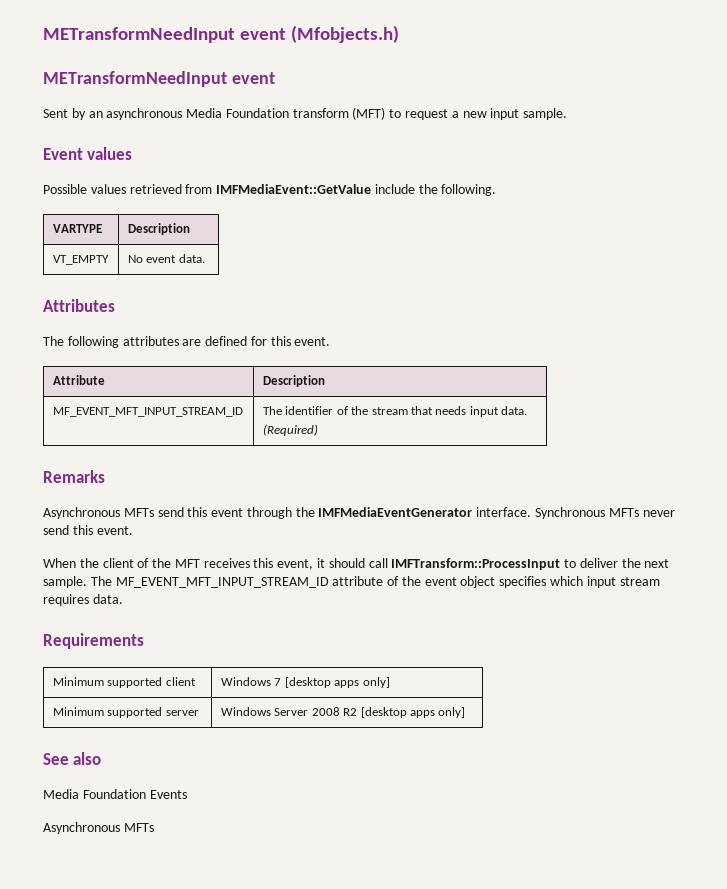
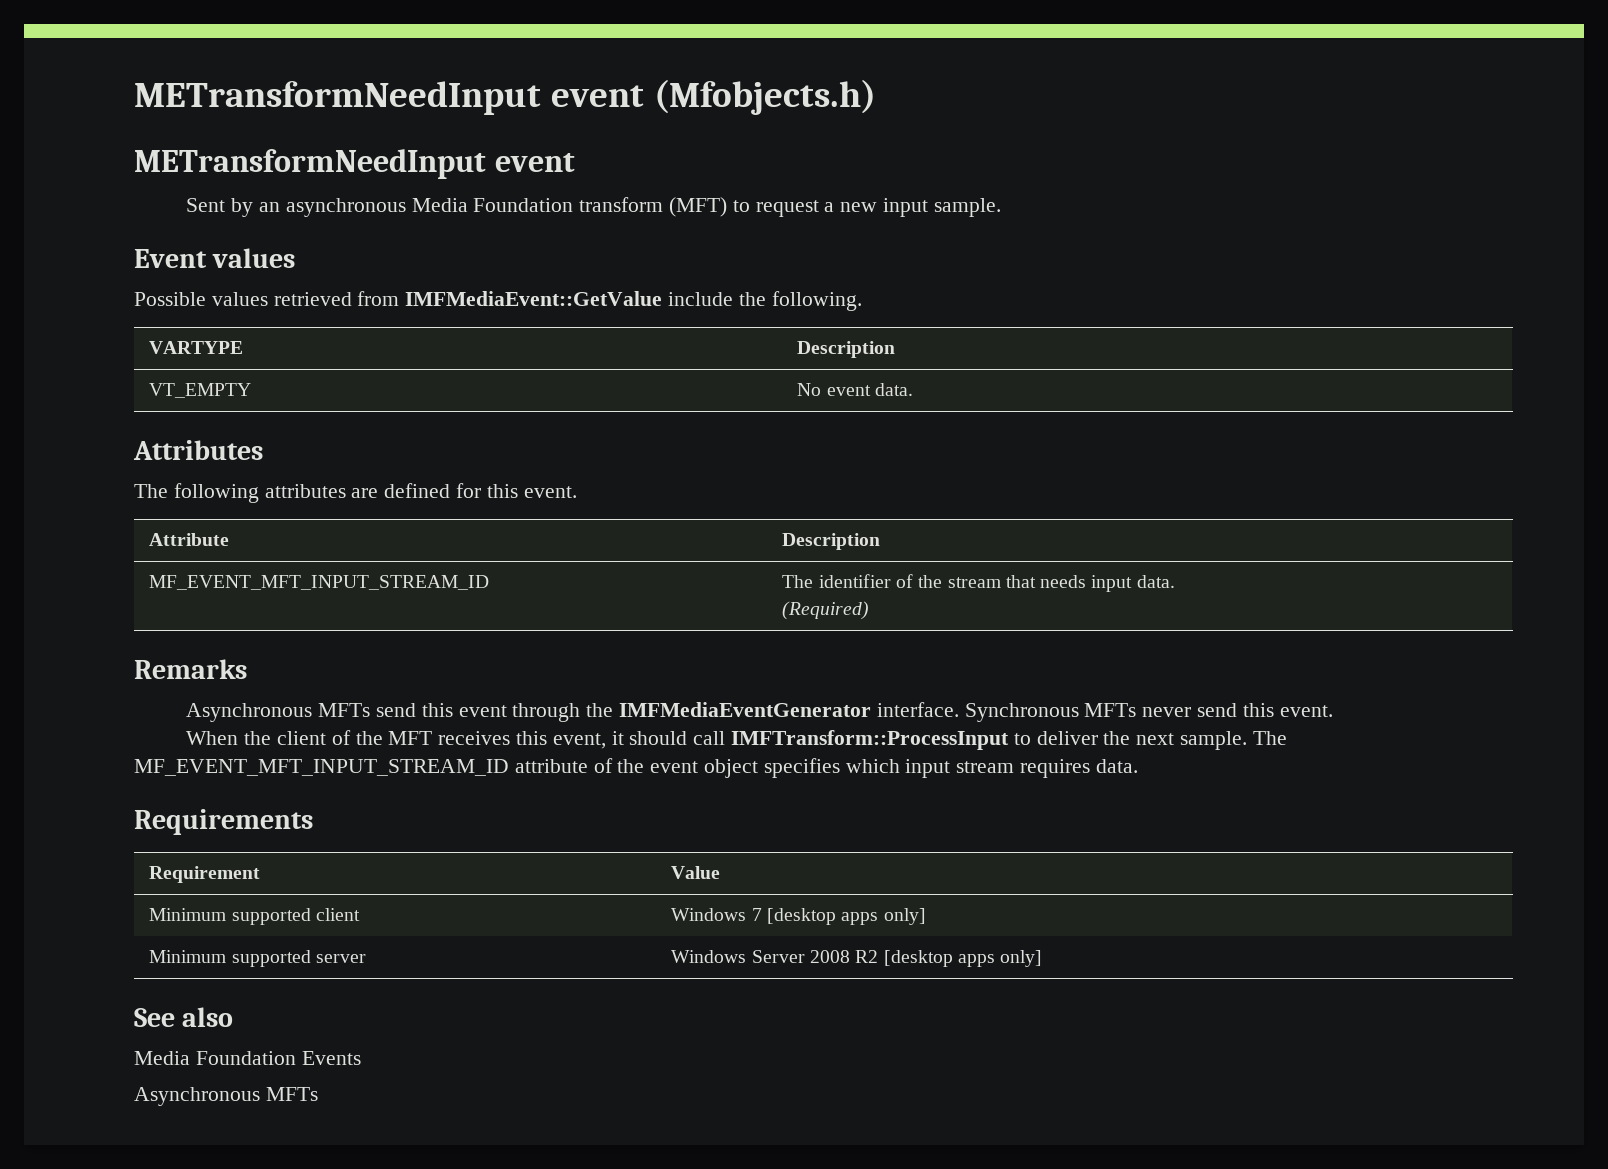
+ Requirement | Value

